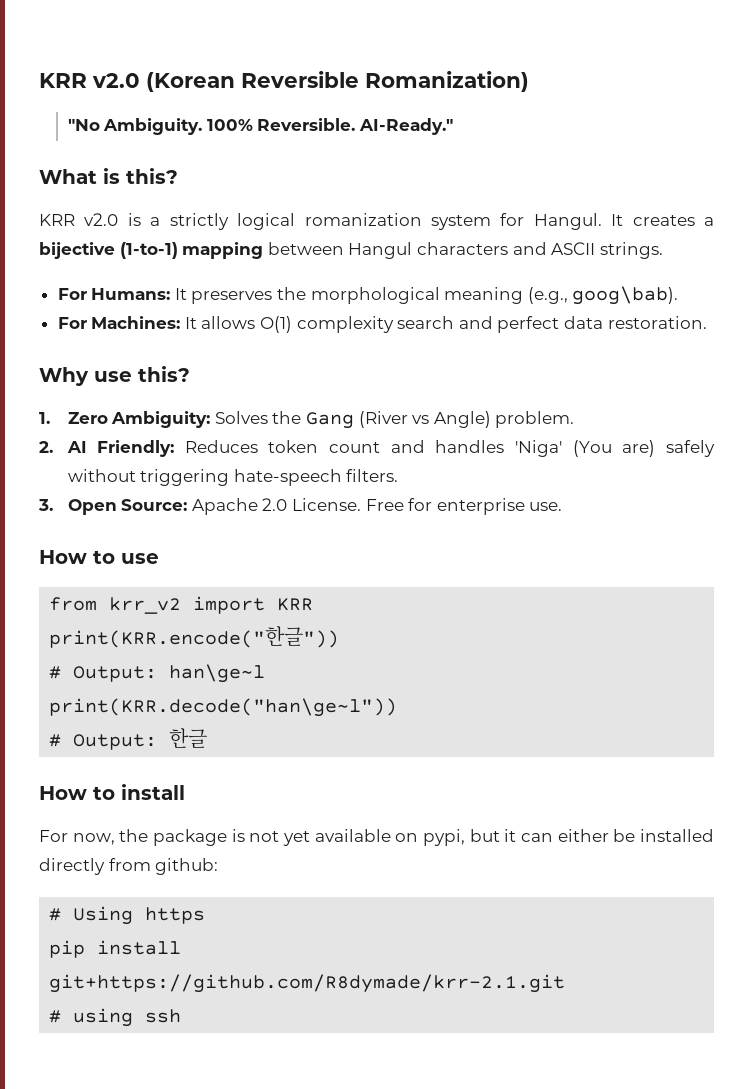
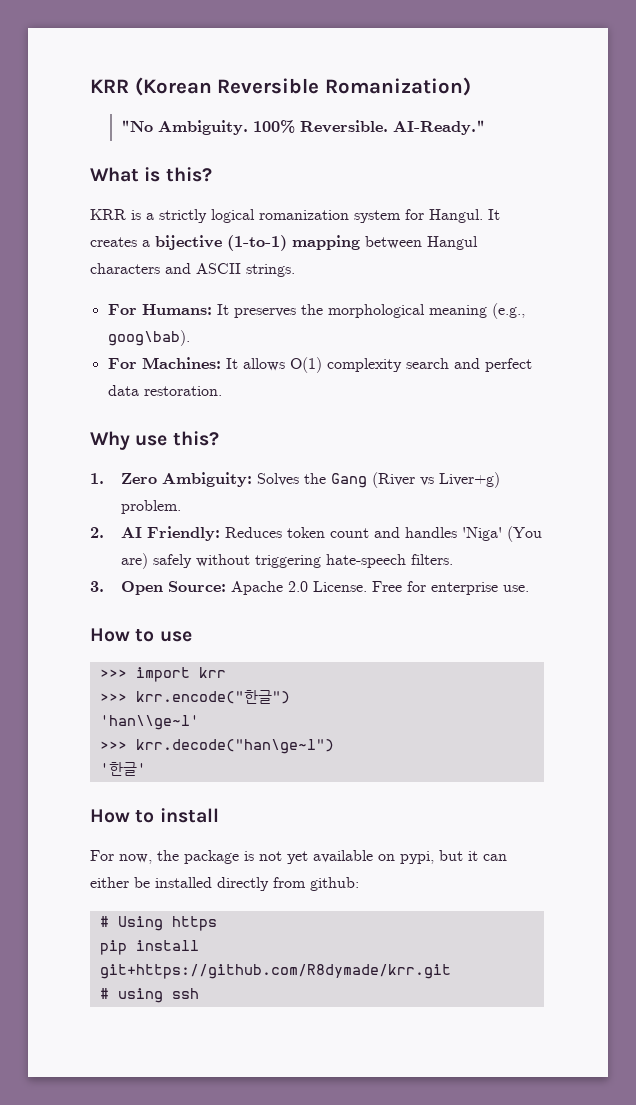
- KRR v2.0 (Korean Reversible Romanization)
+ KRR (Korean Reversible Romanization)
- KRR v2.0 is a strictly logical romanization system for Hangul.
+ KRR is a strictly logical romanization system for Hangul.
- 1. Zero Ambiguity: Solves the Gang (River vs Angle) problem.
+ 1. Zero Ambiguity: Solves the Gang (River vs Liver+g) problem.
- from krr_v2 import KRR
- print(KRR.encode("한글"))
- # Output: han\ge~l
- print(KRR.decode("han\ge~l"))
- # Output: 한글
+ >>> import krr
+ >>> krr.encode("한글")
+ 'han\\ge~l'
+ >>> krr.decode("han\ge~l")
+ '한글'
- pip install git+https://github.com/R8dymade/krr-2.1.git
+ pip install git+https://github.com/R8dymade/krr.git

